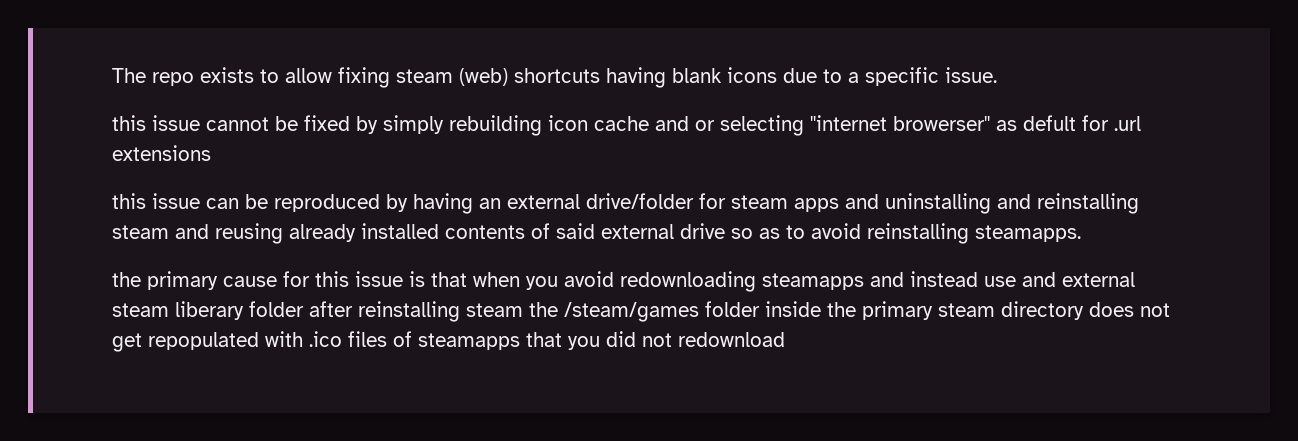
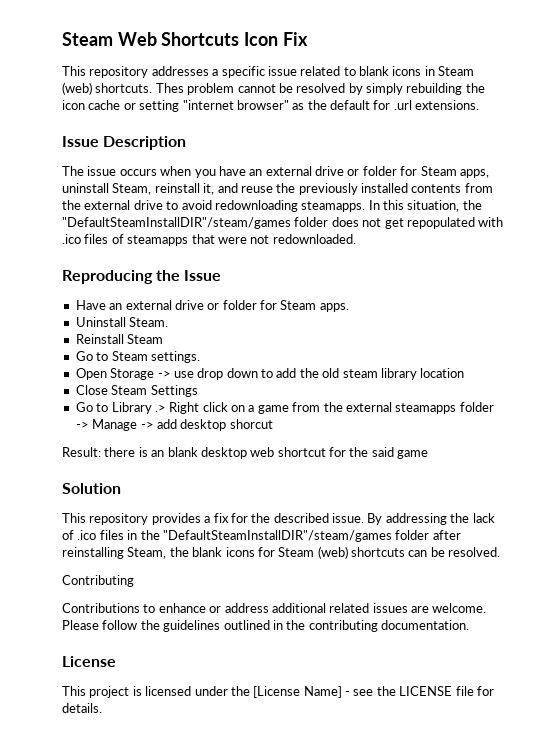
- The repo exists to allow fixing steam (web) shortcuts having blank icons due to a specific issue.
- this issue cannot be fixed by simply rebuilding icon cache and or selecting "internet browerser" as defult for .url extensions
- this issue can be reproduced by having an external drive/folder for steam apps and uninstalling and reinstalling steam and reusing already installed contents of said external drive so as to avoid reinstalling steamapps.
- the primary cause for this issue is that when you avoid redownloading steamapps and instead use and external steam liberary folder after reinstalling steam the /steam/games folder inside the primary steam directory does not get repopulated with .ico files of steamapps that you did not redownload
+ Steam Web Shortcuts Icon Fix
+ This repository addresses a specific issue related to blank icons in Steam (web) shortcuts. Thes problem cannot be resolved by simply rebuilding the icon cache or setting "internet browser" as the default for .url extensions.
+ Issue Description
+ The issue occurs when you have an external drive or folder for Steam apps, uninstall Steam, reinstall it, and reuse the previously installed contents from the external drive to avoid redownloading steamapps. In this situation, the "DefaultSteamInstallDIR"/steam/games folder does not get repopulated with .ico files of steamapps that were not redownloaded.
+ Reproducing the Issue
+ Have an external drive or folder for Steam apps.
+ Uninstall Steam.
+ Reinstall Steam
+ Go to Steam settings.
+ Open Storage -> use drop down to add the old steam library location
+ Close Steam Settings
+ Go to Library .> Right click on a game from the external steamapps folder -> Manage -> add desktop shorcut
+ Result: there is an blank desktop web shortcut for the said game
+ Solution
+ This repository provides a fix for the described issue. By addressing the lack of .ico files in the "DefaultSteamInstallDIR"/steam/games folder after reinstalling Steam, the blank icons for Steam (web) shortcuts can be resolved.
+ Contributing
+ Contributions to enhance or address additional related issues are welcome. Please follow the guidelines outlined in the contributing documentation.
+ License
+ This project is licensed under the [License Name] - see the LICENSE file for details.

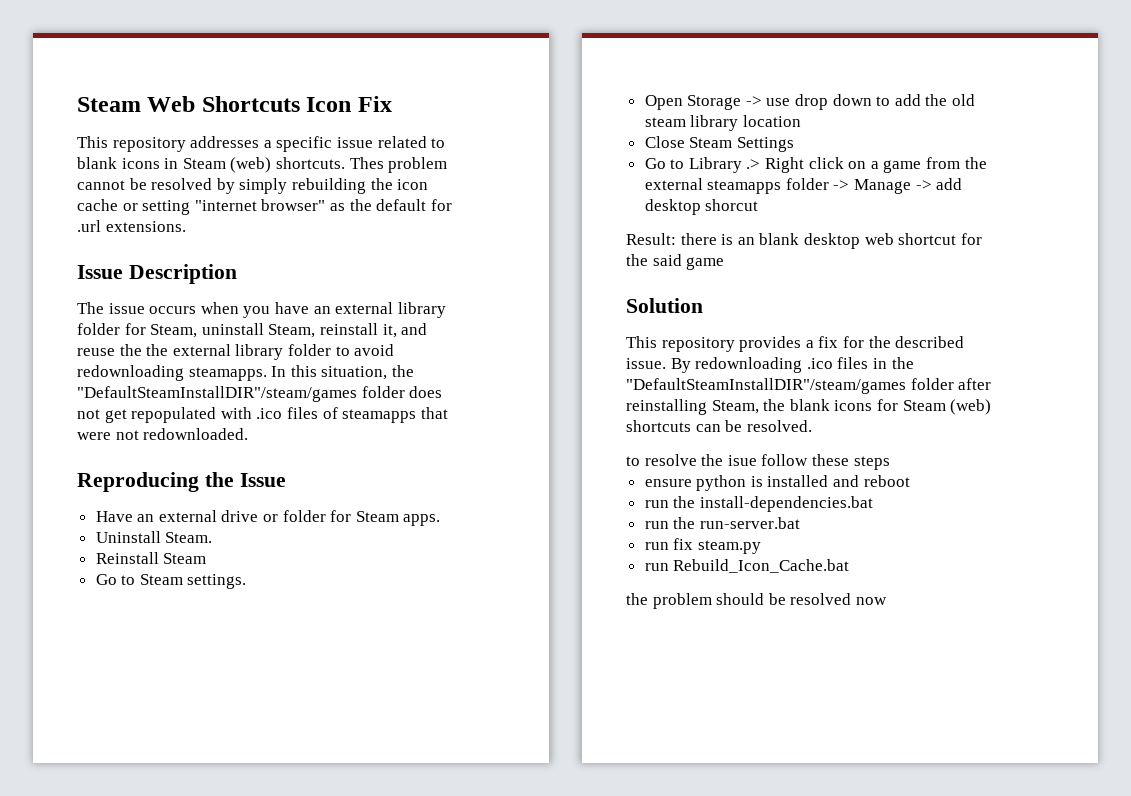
- The issue occurs when you have an external drive or folder for Steam apps, uninstall Steam, reinstall it, and reuse the previously installed contents from the external drive to avoid redownloading steamapps.
+ The issue occurs when you have an external library folder for Steam, uninstall Steam, reinstall it, and reuse the the external library folder to avoid redownloading steamapps.
- By addressing the lack of .ico files in the "DefaultSteamInstallDIR"/steam/games folder after reinstalling Steam, the blank icons for Steam (web) shortcuts can be resolved.
+ By redownloading .ico files in the "DefaultSteamInstallDIR"/steam/games folder after reinstalling Steam, the blank icons for Steam (web) shortcuts can be resolved.
- Contributing
- Contributions to enhance or address additional related issues are welcome. Please follow the guidelines outlined in the contributing documentation.
- License
- This project is licensed under the [License Name] - see the LICENSE file for details.
+ to resolve the isue follow these steps
+ ensure python is installed and reboot
+ run the install-dependencies.bat
+ run the run-server.bat
+ run fix steam.py
+ run Rebuild_Icon_Cache.bat
+ the problem should be resolved now

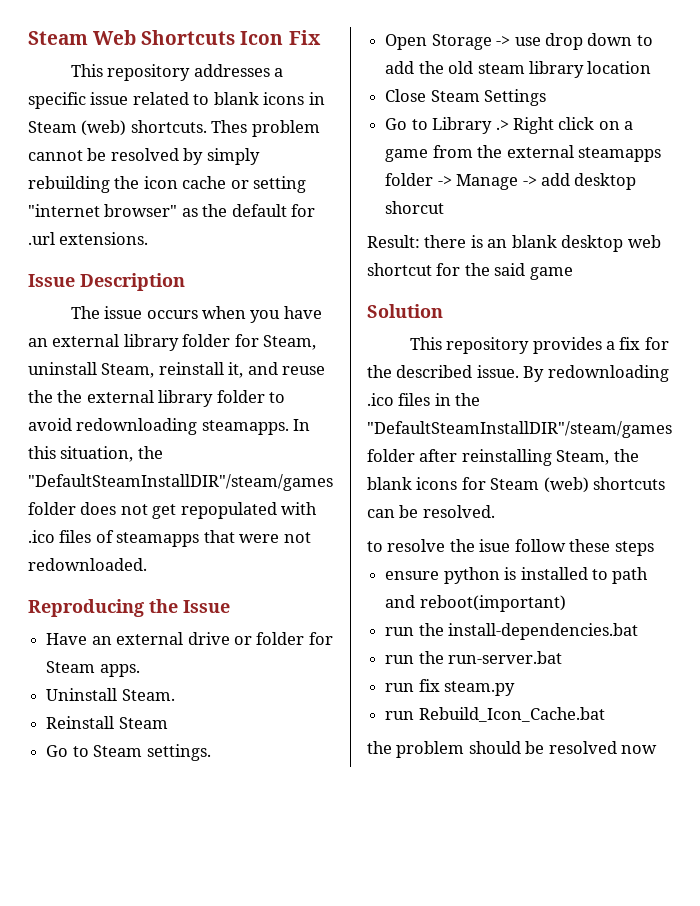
- ensure python is installed and reboot
+ ensure python is installed to path and reboot(important)

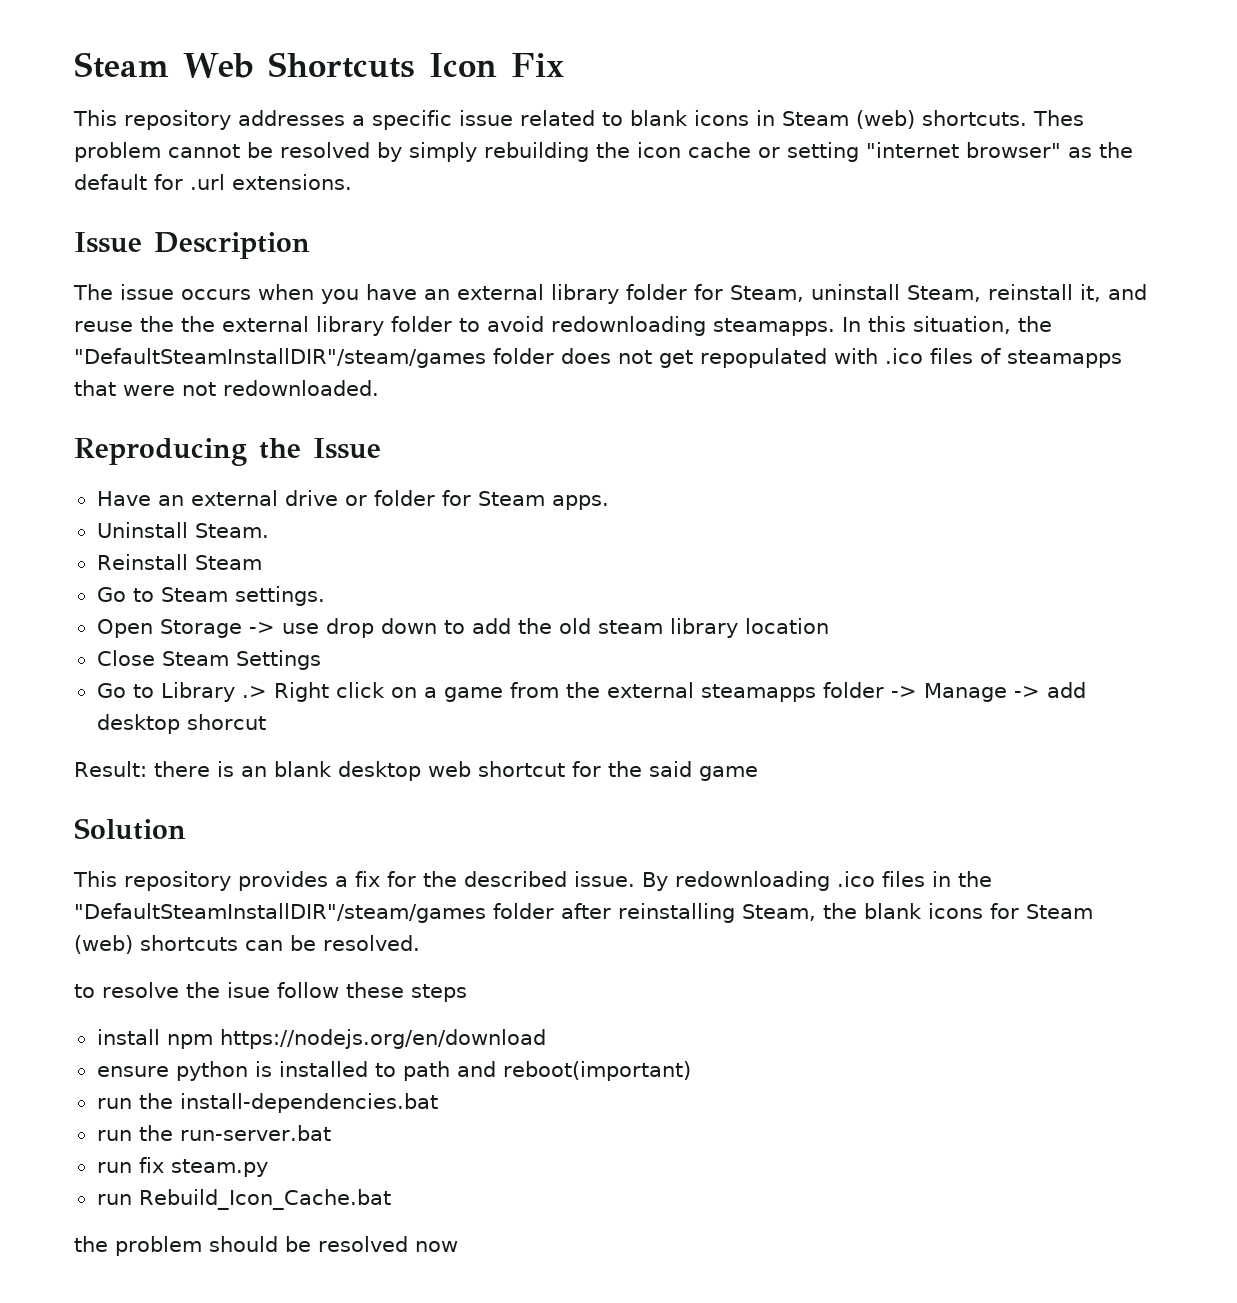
+ install npm https://nodejs.org/en/download

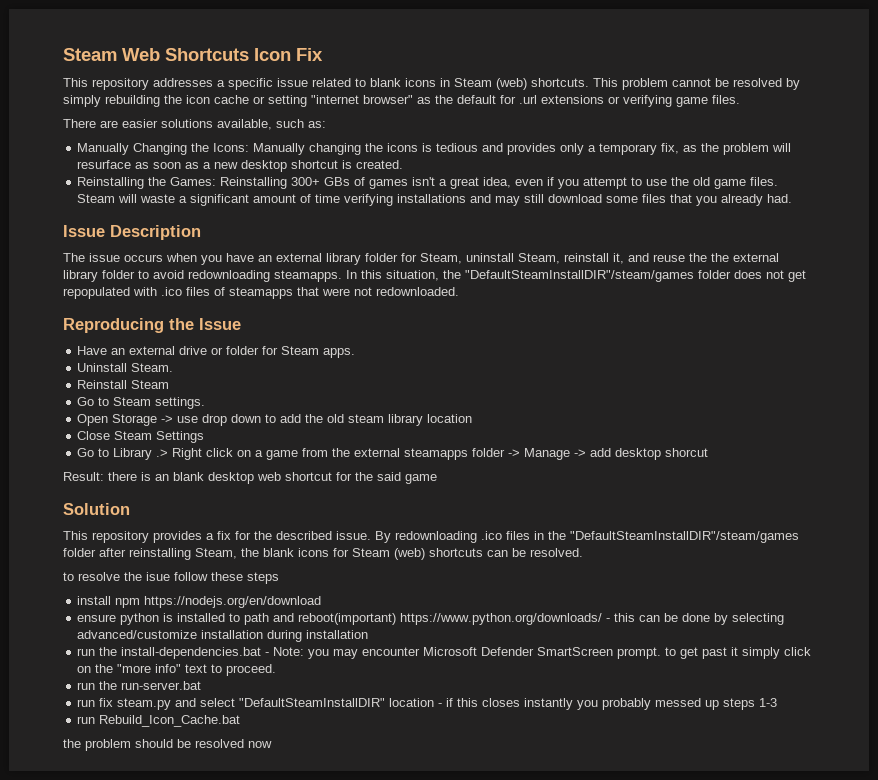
- Thes problem cannot be resolved by simply rebuilding the icon cache or setting "internet browser" as the default for .url extensions.
+ This problem cannot be resolved by simply rebuilding the icon cache or setting "internet browser" as the default for .url extensions or verifying game files.
+ There are easier solutions available, such as:
+ Manually Changing the Icons: Manually changing the icons is tedious and provides only a temporary fix, as the problem will resurface as soon as a new desktop shortcut is created.
+ Reinstalling the Games: Reinstalling 300+ GBs of games isn't a great idea, even if you attempt to use the old game files. Steam will waste a significant amount of time verifying installations and may still download some files that you already had.
- ensure python is installed to path and reboot(important)
- run the install-dependencies.bat
+ ensure python is installed to path and reboot(important) https://www.python.org/downloads/ - this can be done by selecting advanced/customize installation during installation
+ run the install-dependencies.bat - Note: you may encounter Microsoft Defender SmartScreen prompt. to get past it simply click on the "more info" text to proceed.
- run fix steam.py
+ run fix steam.py and select "DefaultSteamInstallDIR" location - if this closes instantly you probably messed up steps 1-3

